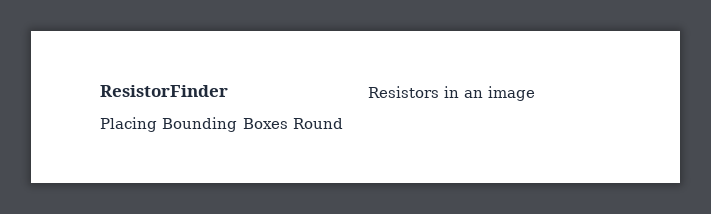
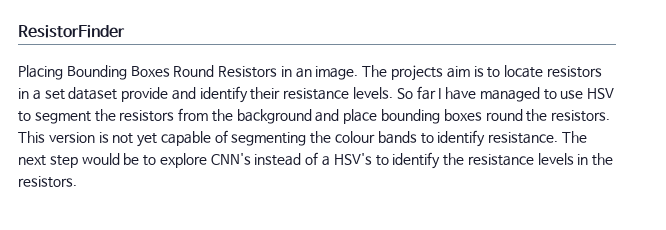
- Placing Bounding Boxes Round Resistors in an image
+ Placing Bounding Boxes Round Resistors in an image. The projects aim is to locate resistors in a set dataset provide and identify their resistance levels. So far I have managed to use HSV to segment the resistors from the background and place bounding boxes round the resistors. This version is not yet capable of segmenting the colour bands to identify resistance. The next step would be to explore CNN's instead of a HSV's to identify the resistance levels in the resistors.

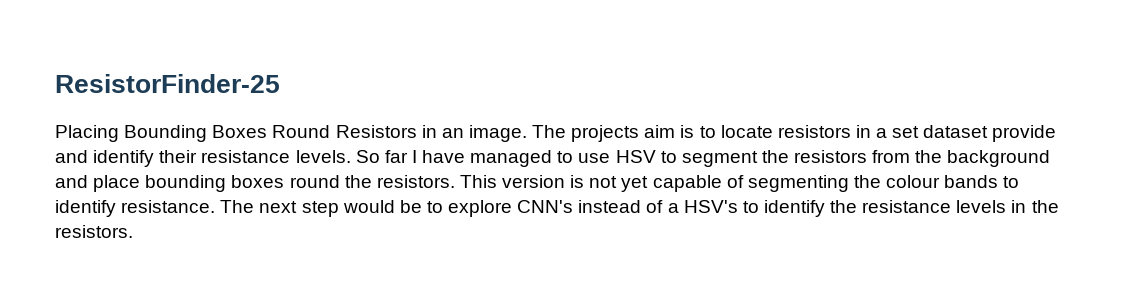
- ResistorFinder
+ ResistorFinder-25

